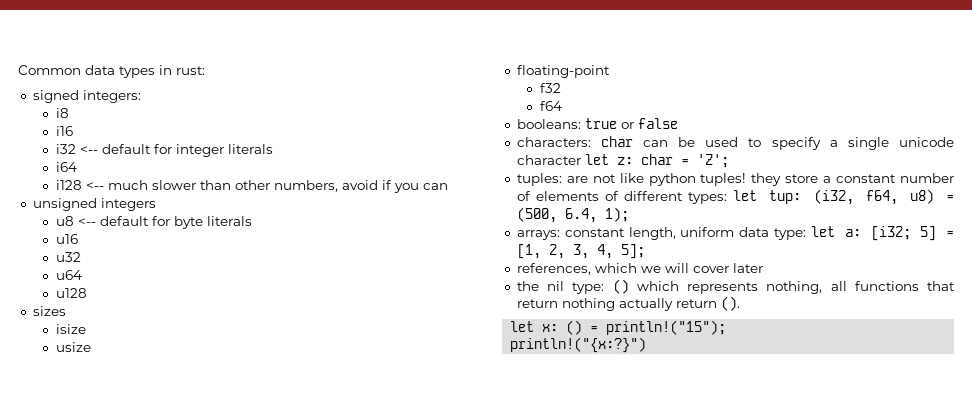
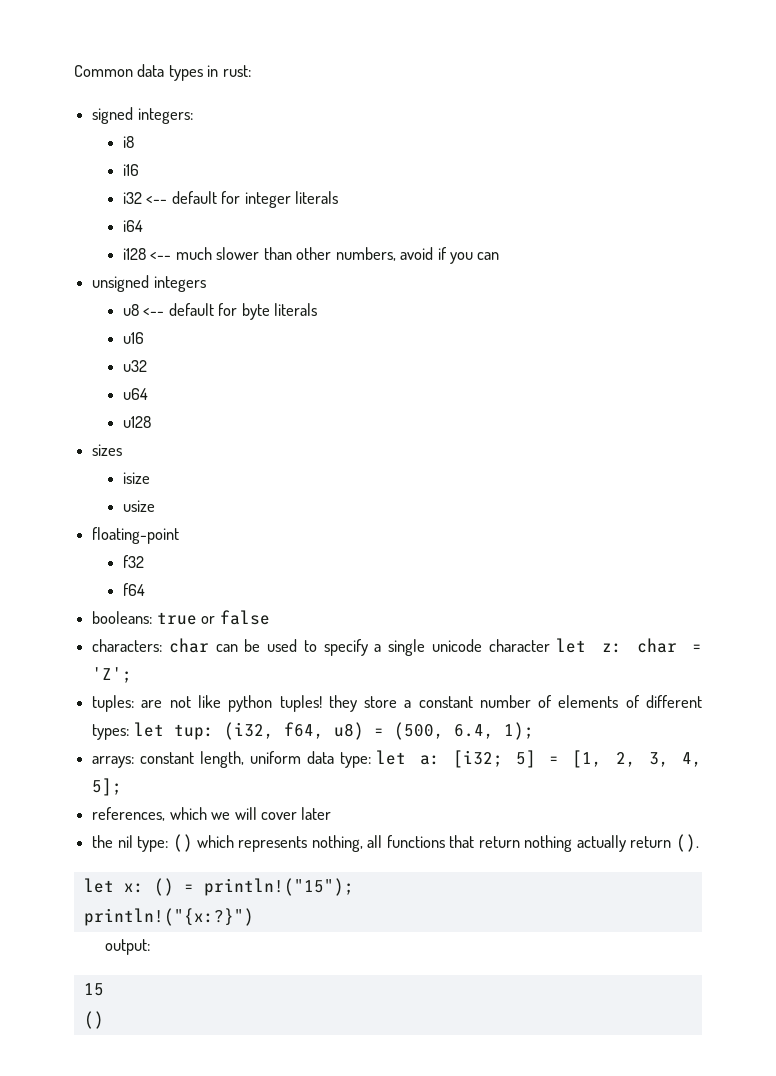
+ output:
+ 15
+ ()

